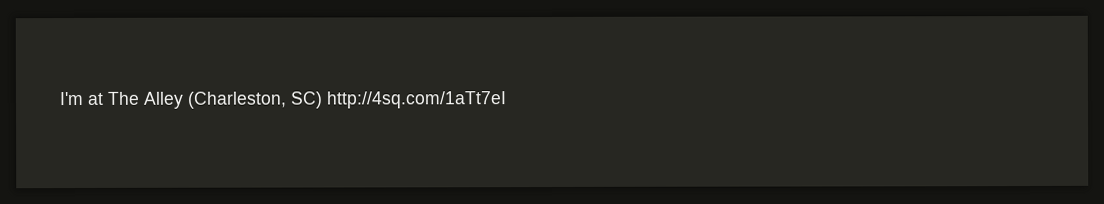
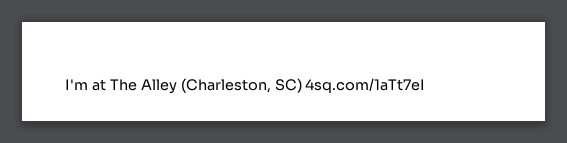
- I'm at The Alley (Charleston, SC) http://4sq.com/1aTt7eI
+ I'm at The Alley (Charleston, SC) 4sq.com/1aTt7eI

